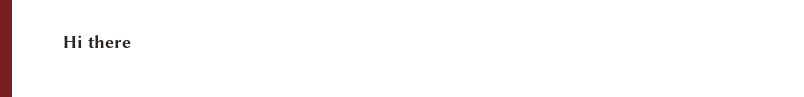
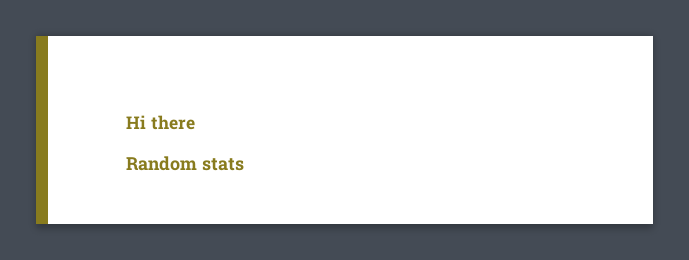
+ Random stats

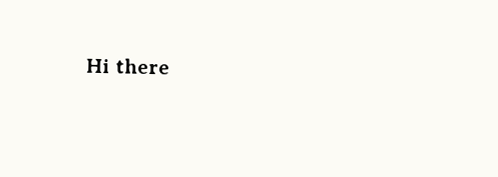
- Random stats

